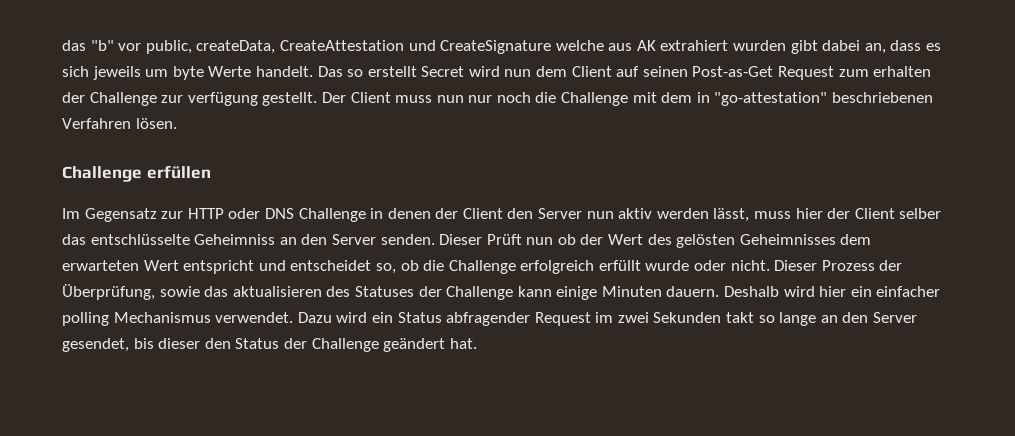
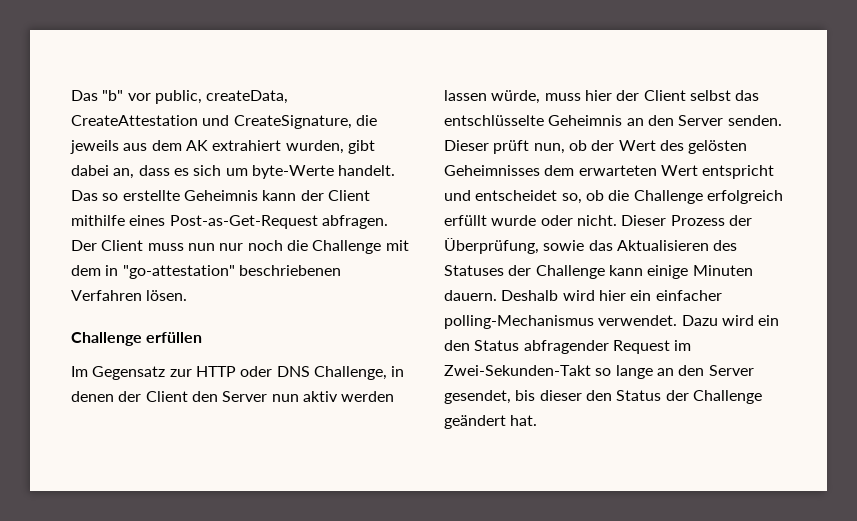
- das "b" vor public, createData, CreateAttestation und CreateSignature welche aus AK extrahiert wurden gibt dabei an, dass es sich jeweils um byte Werte handelt. Das so erstellt Secret wird nun dem Client auf seinen Post-as-Get Request zum erhalten der Challenge zur verfügung gestellt.
+ Das "b" vor public, createData, CreateAttestation und CreateSignature, die jeweils aus dem AK extrahiert wurden, gibt dabei an, dass es sich um byte-Werte handelt. Das so erstellte Geheimnis kann der Client mithilfe eines Post-as-Get-Request abfragen.
- Im Gegensatz zur HTTP oder DNS Challenge in denen der Client den Server nun aktiv werden lässt, muss hier der Client selber das entschlüsselte Geheimniss an den Server senden.
+ Im Gegensatz zur HTTP oder DNS Challenge, in denen der Client den Server nun aktiv werden lassen würde, muss hier der Client selbst das entschlüsselte Geheimnis an den Server senden.
- Dieser Prüft nun ob der Wert des gelösten Geheimnisses dem erwarteten Wert entspricht und entscheidet so, ob die Challenge erfolgreich erfüllt wurde oder nicht.
+ Dieser prüft nun, ob der Wert des gelösten Geheimnisses dem erwarteten Wert entspricht und entscheidet so, ob die Challenge erfolgreich erfüllt wurde oder nicht.
- Dieser Prozess der Überprüfung, sowie das aktualisieren des Statuses der Challenge kann einige Minuten dauern.
+ Dieser Prozess der Überprüfung, sowie das Aktualisieren des Statuses der Challenge kann einige Minuten dauern.
- Deshalb wird hier ein einfacher polling Mechanismus verwendet.
+ Deshalb wird hier ein einfacher polling-Mechanismus verwendet.
- Dazu wird ein Status abfragender Request im zwei Sekunden takt so lange an den Server gesendet, bis dieser den Status der Challenge geändert hat.
+ Dazu wird ein den Status abfragender Request im Zwei-Sekunden-Takt so lange an den Server gesendet, bis dieser den Status der Challenge geändert hat.

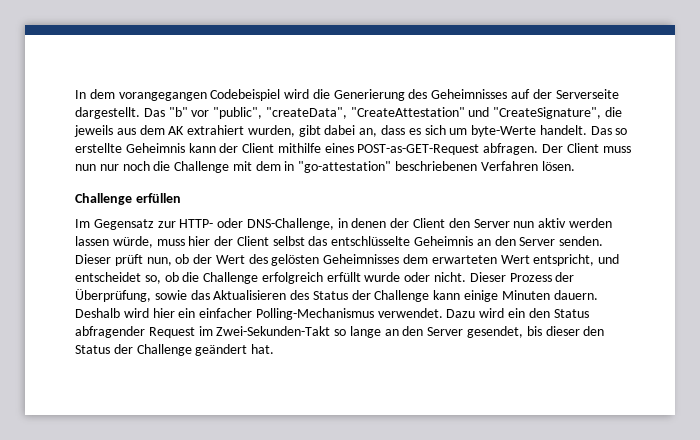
- Das "b" vor public, createData, CreateAttestation und CreateSignature, die jeweils aus dem AK extrahiert wurden, gibt dabei an, dass es sich um byte-Werte handelt.
+ In dem vorangegangen Codebeispiel wird die Generierung des Geheimnisses auf der Serverseite dargestellt. Das "b" vor "public", "createData", "CreateAttestation" und "CreateSignature", die jeweils aus dem AK extrahiert wurden, gibt dabei an, dass es sich um byte-Werte handelt.
- Das so erstellte Geheimnis kann der Client mithilfe eines Post-as-Get-Request abfragen.
+ Das so erstellte Geheimnis kann der Client mithilfe eines POST-as-GET-Request abfragen.
- Im Gegensatz zur HTTP oder DNS Challenge, in denen der Client den Server nun aktiv werden lassen würde, muss hier der Client selbst das entschlüsselte Geheimnis an den Server senden.
+ Im Gegensatz zur HTTP- oder DNS-Challenge, in denen der Client den Server nun aktiv werden lassen würde, muss hier der Client selbst das entschlüsselte Geheimnis an den Server senden.
- Dieser prüft nun, ob der Wert des gelösten Geheimnisses dem erwarteten Wert entspricht und entscheidet so, ob die Challenge erfolgreich erfüllt wurde oder nicht.
+ Dieser prüft nun, ob der Wert des gelösten Geheimnisses dem erwarteten Wert entspricht, und entscheidet so, ob die Challenge erfolgreich erfüllt wurde oder nicht.
- Dieser Prozess der Überprüfung, sowie das Aktualisieren des Statuses der Challenge kann einige Minuten dauern.
+ Dieser Prozess der Überprüfung, sowie das Aktualisieren des Status der Challenge kann einige Minuten dauern.
- Deshalb wird hier ein einfacher polling-Mechanismus verwendet.
+ Deshalb wird hier ein einfacher Polling-Mechanismus verwendet.

